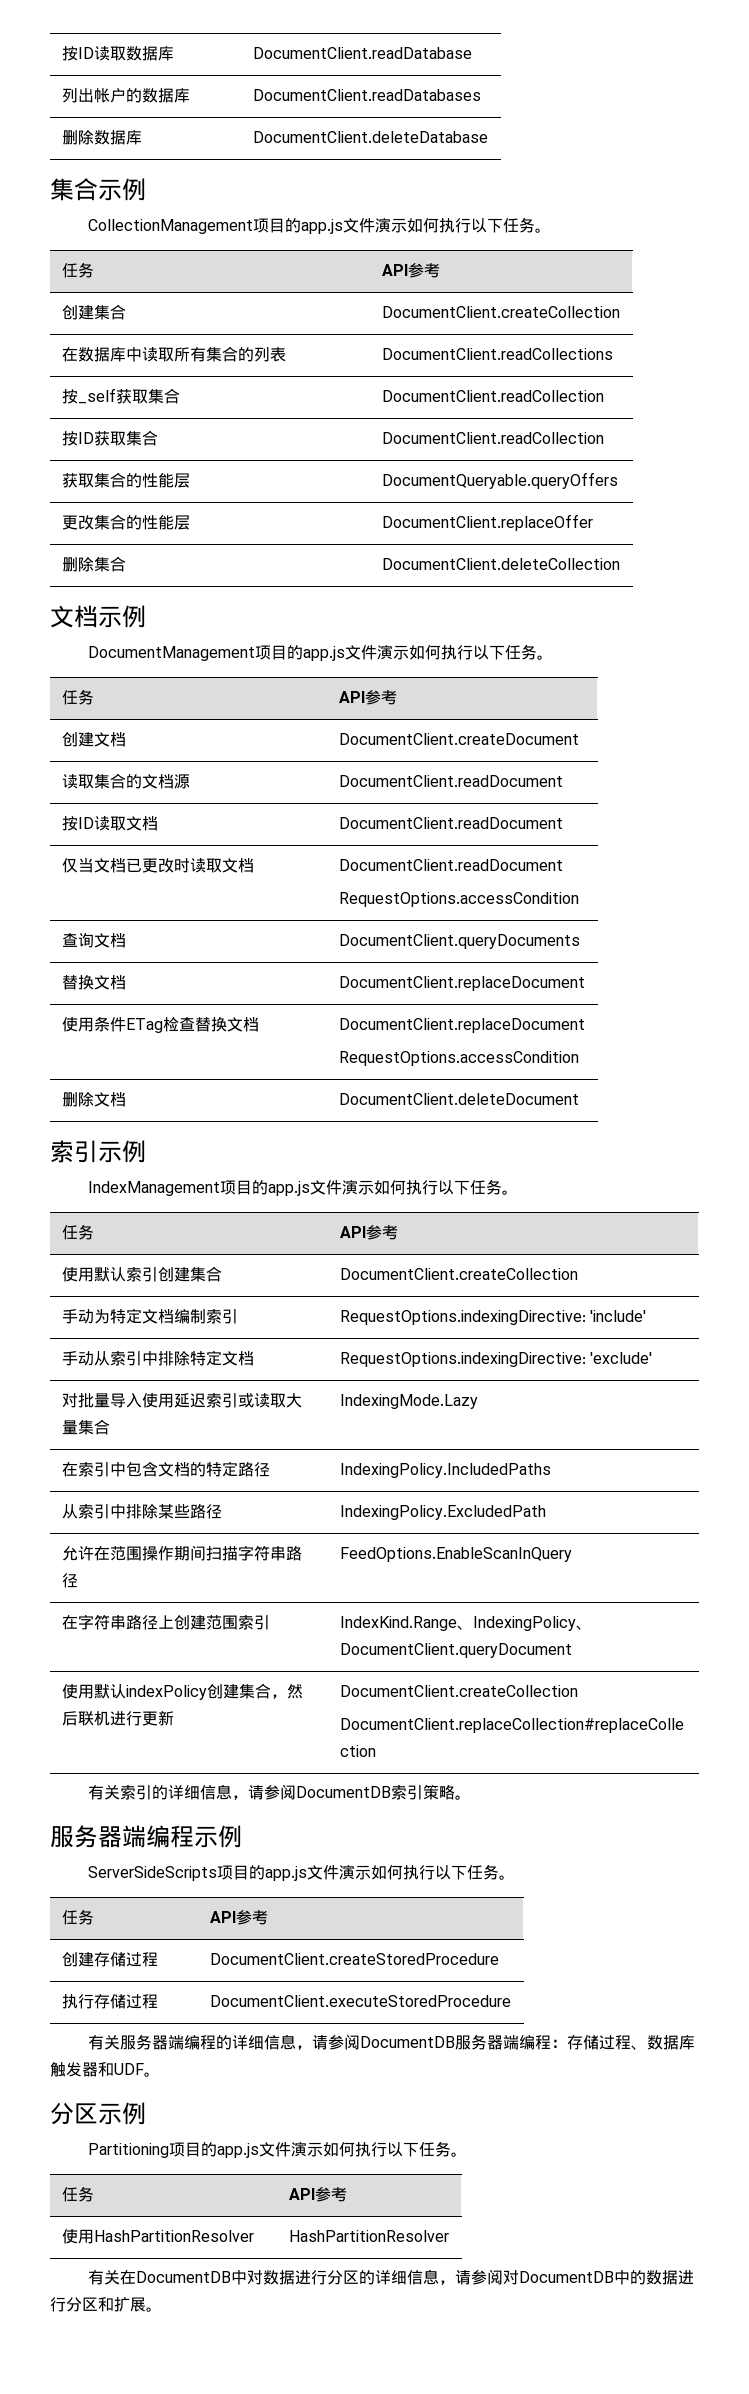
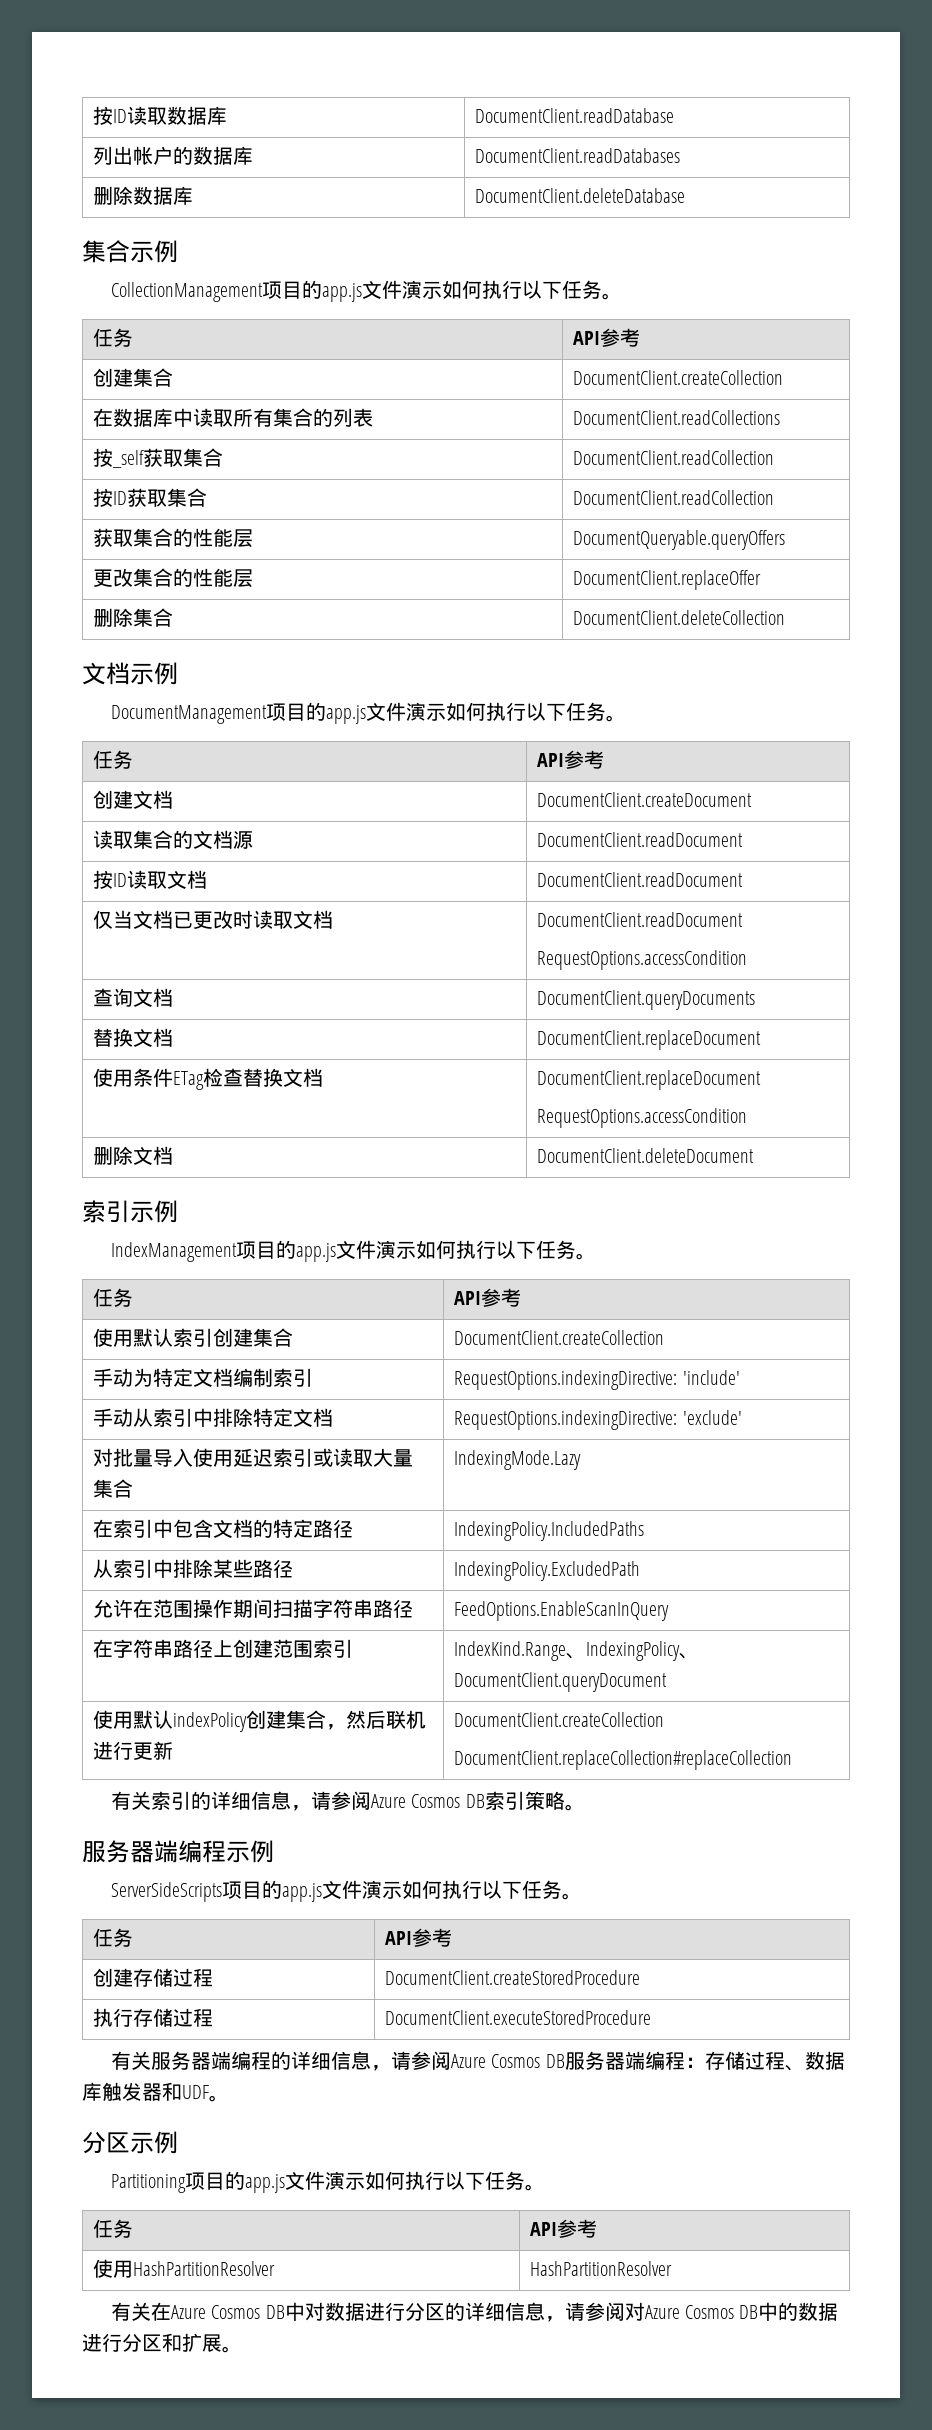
- 有关索引的详细信息，请参阅DocumentDB索引策略。
+ 有关索引的详细信息，请参阅Azure Cosmos DB索引策略。
- 有关服务器端编程的详细信息，请参阅DocumentDB服务器端编程：存储过程、数据库触发器和UDF。
+ 有关服务器端编程的详细信息，请参阅Azure Cosmos DB服务器端编程：存储过程、数据库触发器和UDF。
- 有关在DocumentDB中对数据进行分区的详细信息，请参阅对DocumentDB中的数据进行分区和扩展。
+ 有关在Azure Cosmos DB中对数据进行分区的详细信息，请参阅对Azure Cosmos DB中的数据进行分区和扩展。

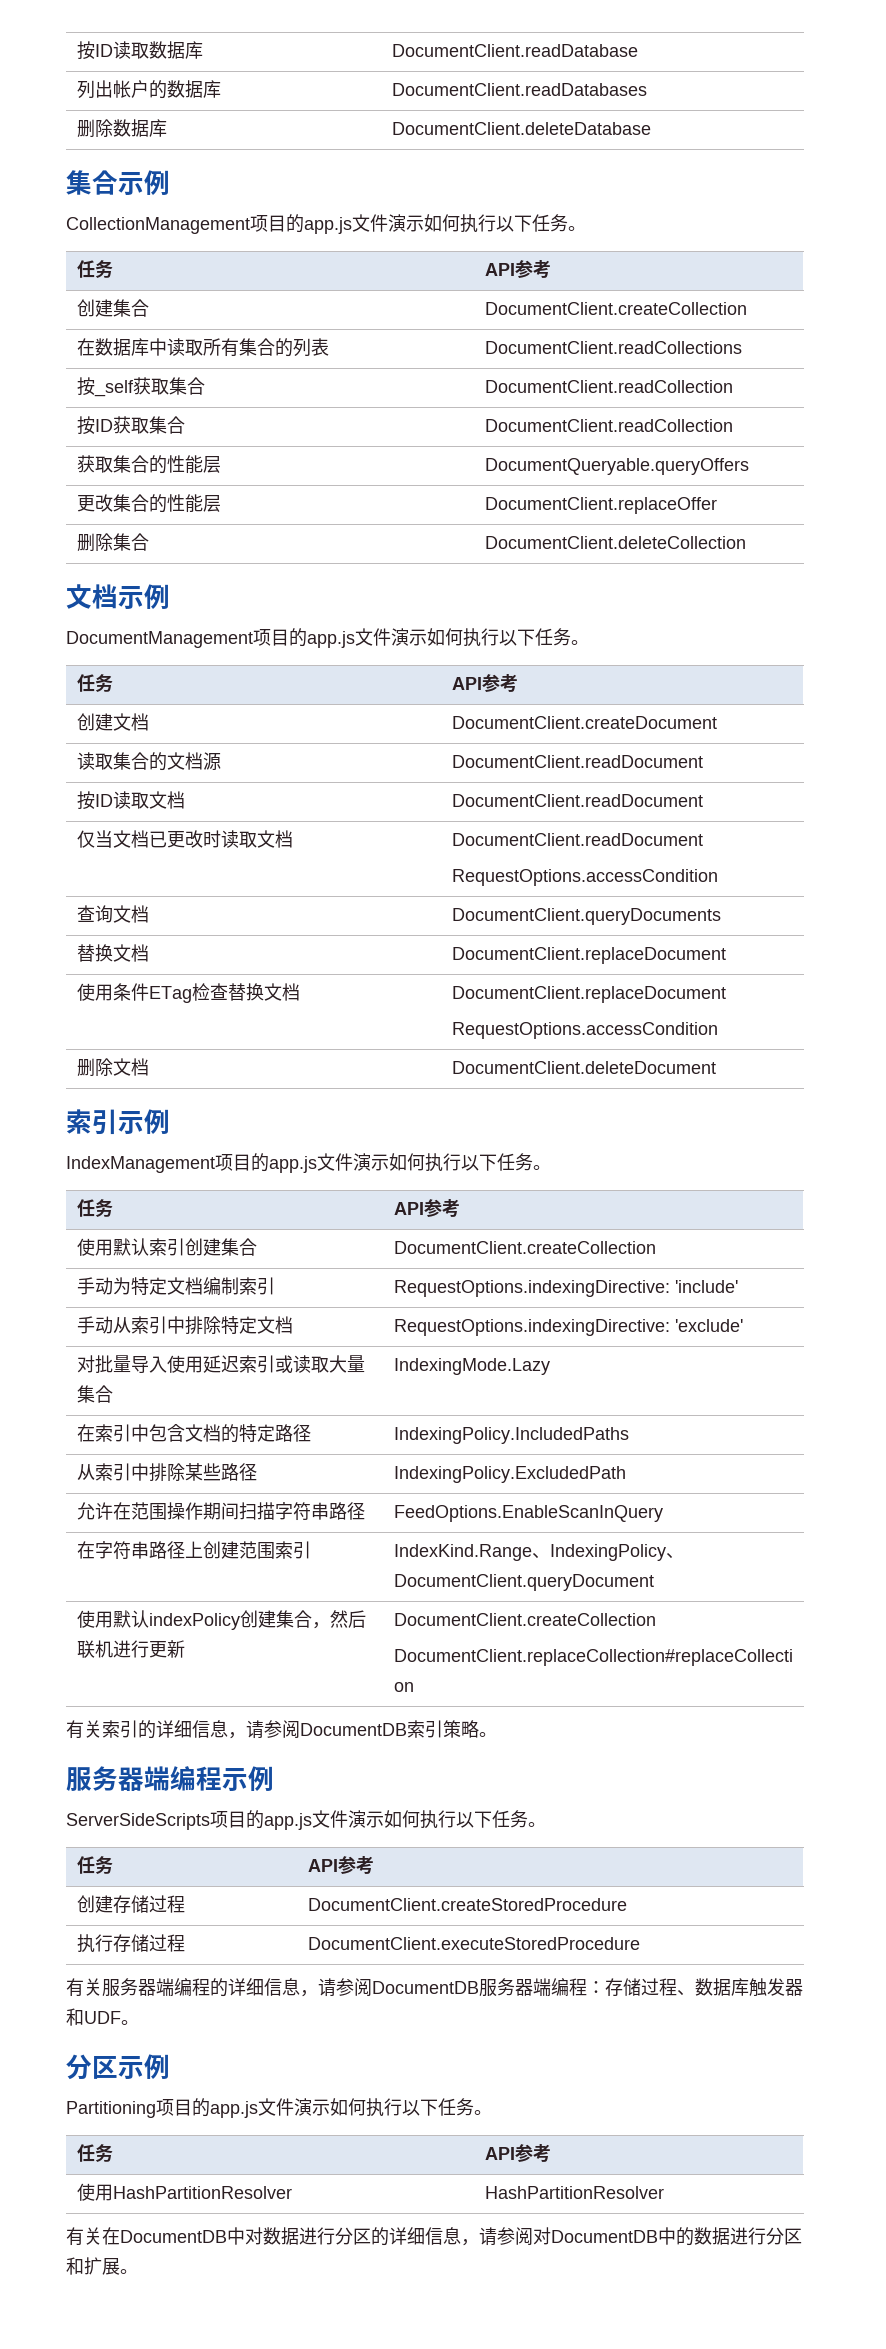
- 有关索引的详细信息，请参阅Azure Cosmos DB索引策略。
+ 有关索引的详细信息，请参阅DocumentDB索引策略。
- 有关服务器端编程的详细信息，请参阅Azure Cosmos DB服务器端编程：存储过程、数据库触发器和UDF。
+ 有关服务器端编程的详细信息，请参阅DocumentDB服务器端编程：存储过程、数据库触发器和UDF。
- 有关在Azure Cosmos DB中对数据进行分区的详细信息，请参阅对Azure Cosmos DB中的数据进行分区和扩展。
+ 有关在DocumentDB中对数据进行分区的详细信息，请参阅对DocumentDB中的数据进行分区和扩展。

